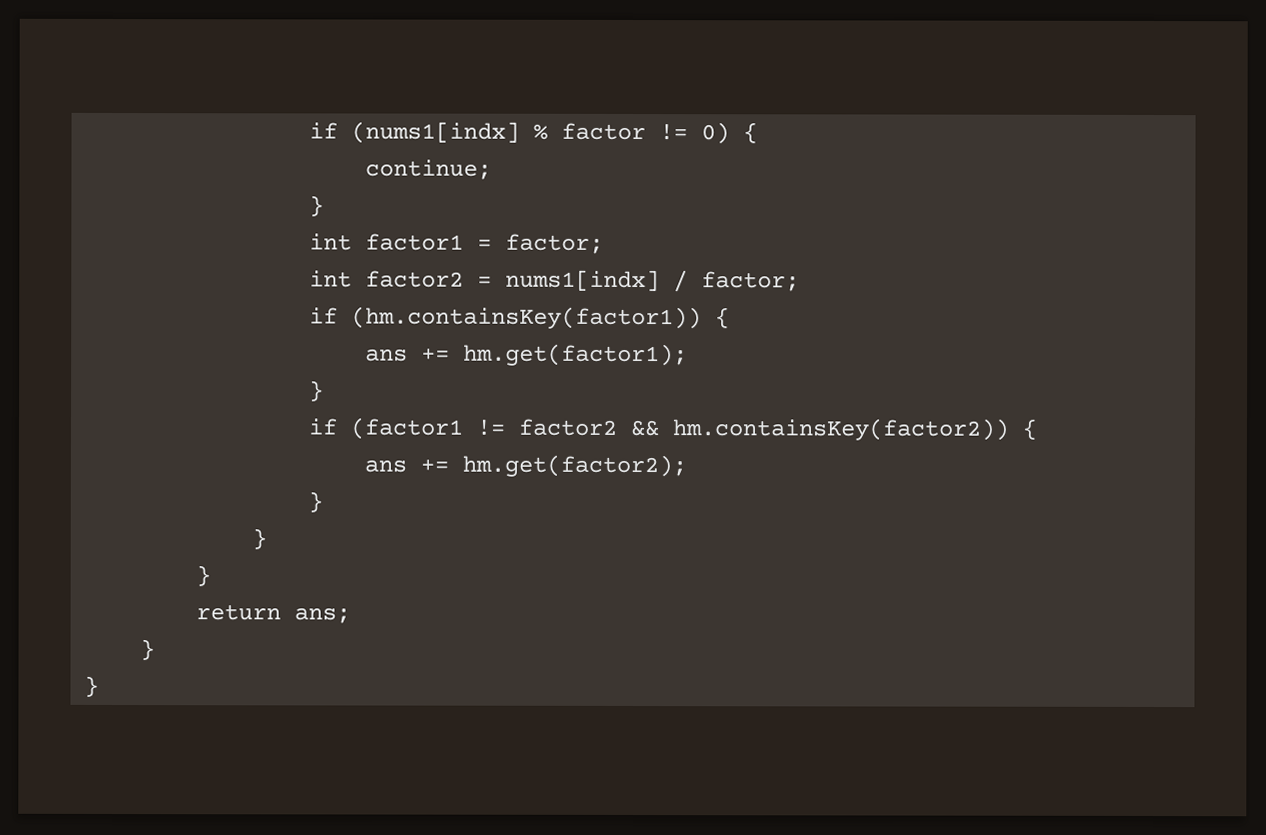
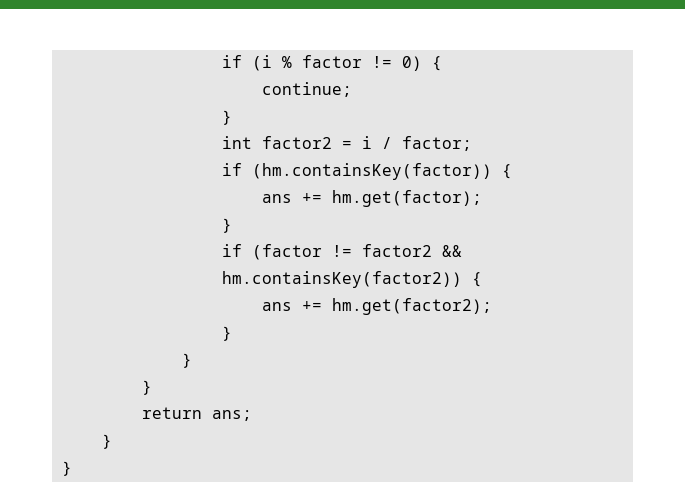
- if (nums1[indx] % factor != 0) {
+ if (i % factor != 0) {
- int factor1 = factor;
- int factor2 = nums1[indx] / factor;
+ int factor2 = i / factor;
- if (hm.containsKey(factor1)) {
- ans += hm.get(factor1);
+ if (hm.containsKey(factor)) {
+ ans += hm.get(factor);
- if (factor1 != factor2 && hm.containsKey(factor2)) {
+ if (factor != factor2 && hm.containsKey(factor2)) {

